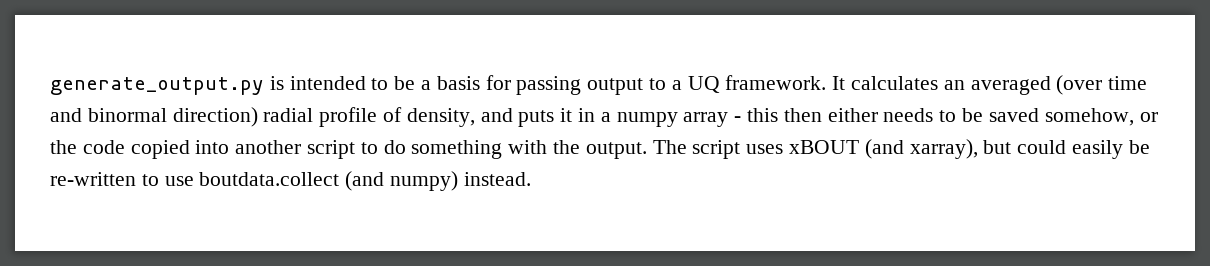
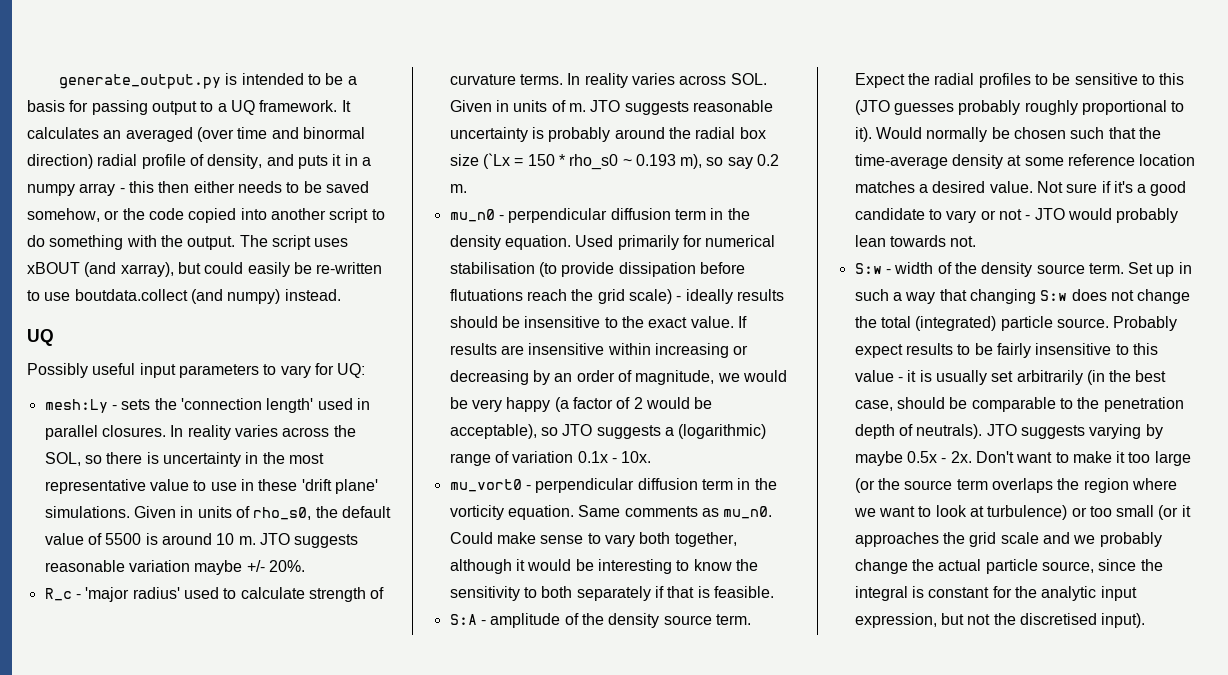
  The script uses xBOUT (and xarray), but could easily be re-written to use boutdata.collect (and numpy) instead.
+ UQ
+ Possibly useful input parameters to vary for UQ:
+ mesh:Ly - sets the 'connection length' used in parallel closures. In reality varies across the SOL, so there is uncertainty in the most representative value to use in these 'drift plane' simulations. Given in units of rho_s0, the default value of 5500 is around 10 m. JTO suggests reasonable variation maybe +/- 20%.
+ R_c - 'major radius' used to calculate strength of curvature terms. In reality varies across SOL. Given in units of m. JTO suggests reasonable uncertainty is probably around the radial box size (`Lx = 150 * rho_s0 ~ 0.193 m), so say 0.2 m.
+ mu_n0 - perpendicular diffusion term in the density equation. Used primarily for numerical stabilisation (to provide dissipation before flutuations reach the grid scale) - ideally results should be insensitive to the exact value. If results are insensitive within increasing or decreasing by an order of magnitude, we would be very happy (a factor of 2 would be acceptable), so JTO suggests a (logarithmic) range of variation 0.1x - 10x.
+ mu_vort0 - perpendicular diffusion term in the vorticity equation. Same comments as mu_n0. Could make sense to vary both together, although it would be interesting to know the sensitivity to both separately if that is feasible.
+ S:A - amplitude of the density source term. Expect the radial profiles to be sensitive to this (JTO guesses probably roughly proportional to it). Would normally be chosen such that the time-average density at some reference location matches a desired value. Not sure if it's a good candidate to vary or not - JTO would probably lean towards not.
+ S:w - width of the density source term. Set up in such a way that changing S:w does not change the total (integrated) particle source. Probably expect results to be fairly insensitive to this value - it is usually set arbitrarily (in the best case, should be comparable to the penetration depth of neutrals). JTO suggests varying by maybe 0.5x - 2x. Don't want to make it too large (or the source term overlaps the region where we want to look at turbulence) or too small (or it approaches the grid scale and we probably change the actual particle source, since the integral is constant for the analytic input expression, but not the discretised input).

